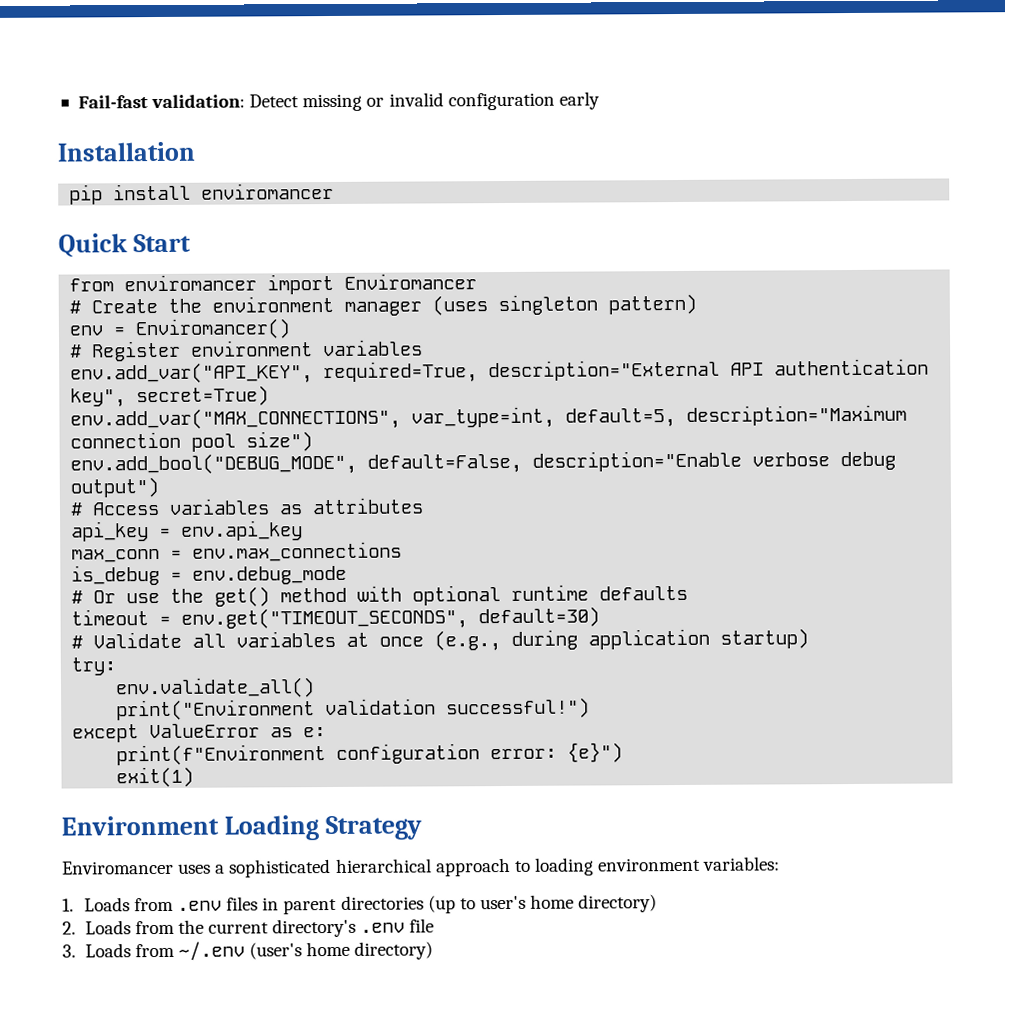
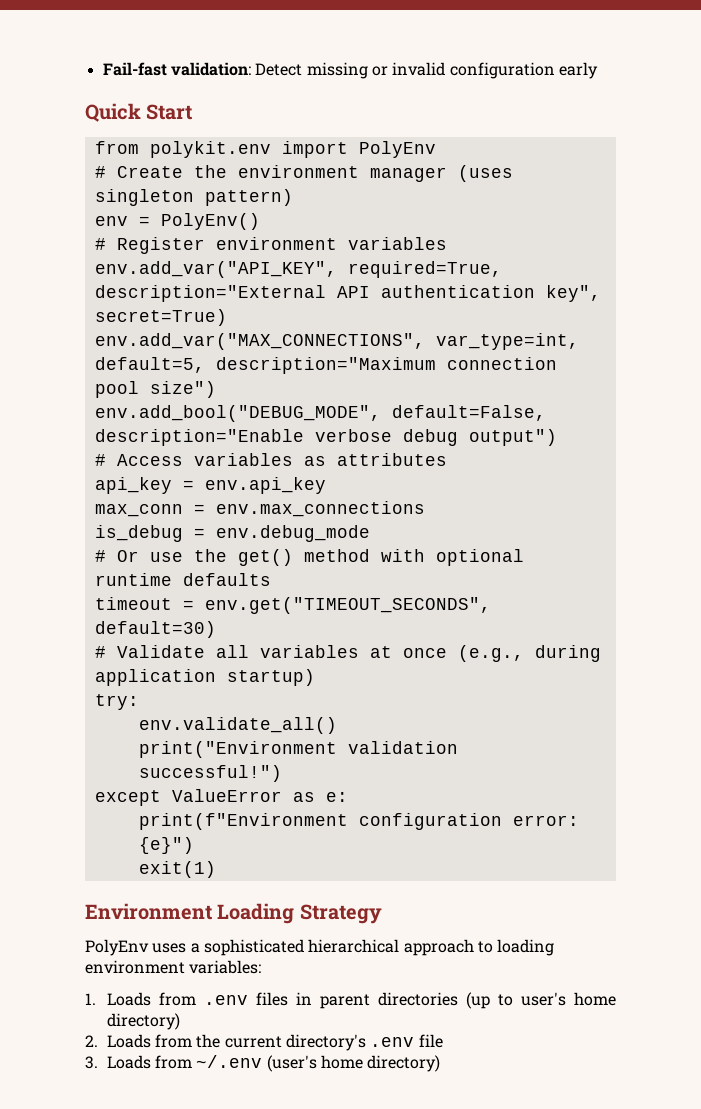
- Installation
- pip install enviromancer
- from enviromancer import Enviromancer
+ from polykit.env import PolyEnv
- env = Enviromancer()
+ env = PolyEnv()
- Enviromancer uses a sophisticated hierarchical approach to loading environment variables:
+ PolyEnv uses a sophisticated hierarchical approach to loading environment variables:

